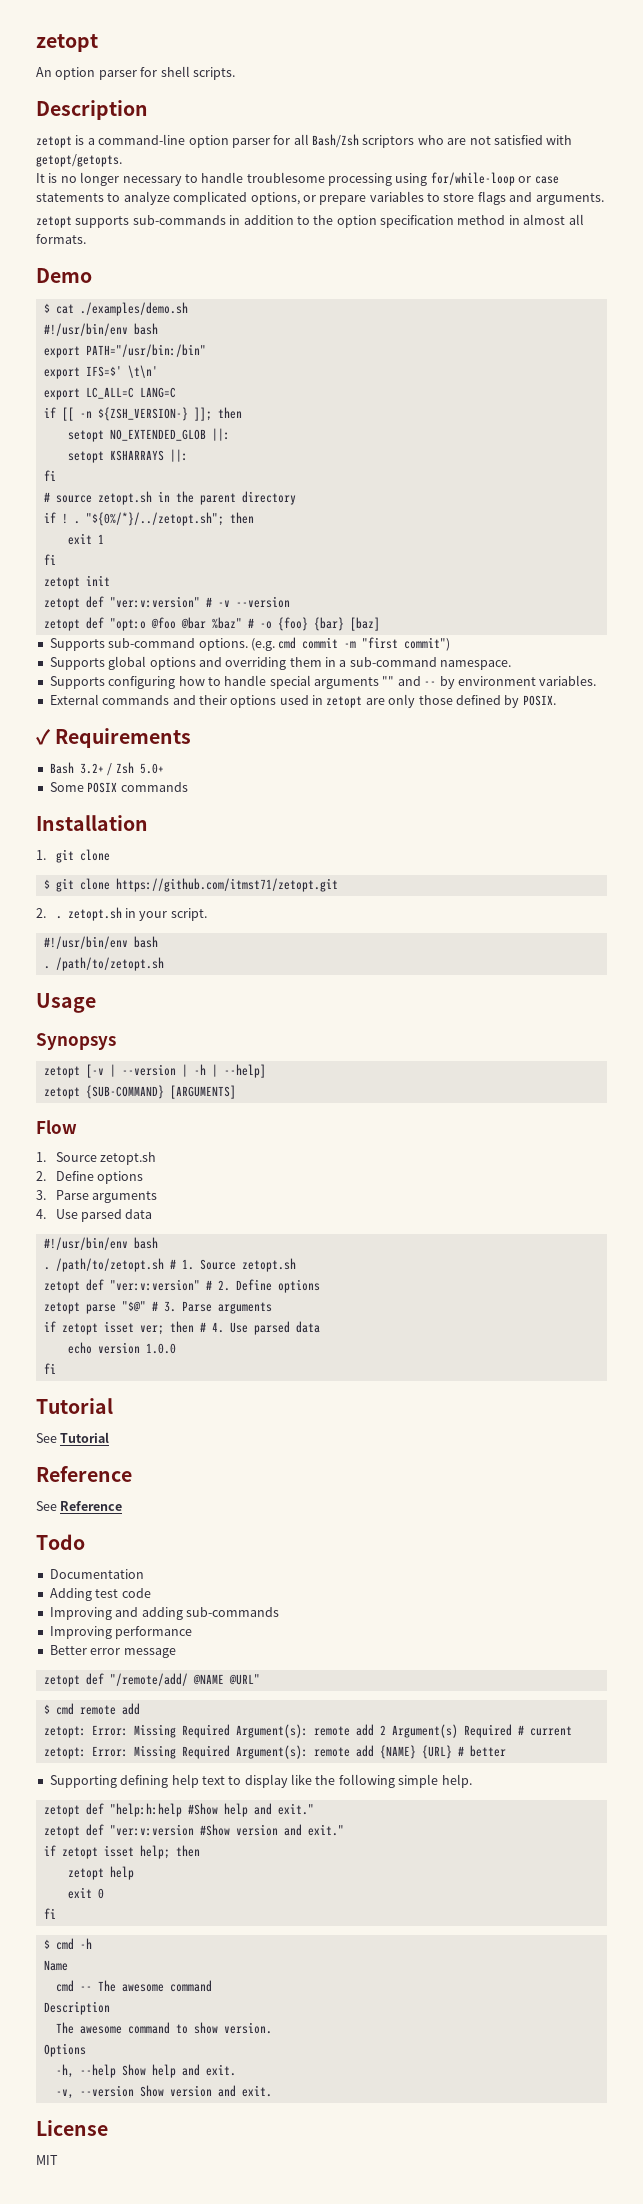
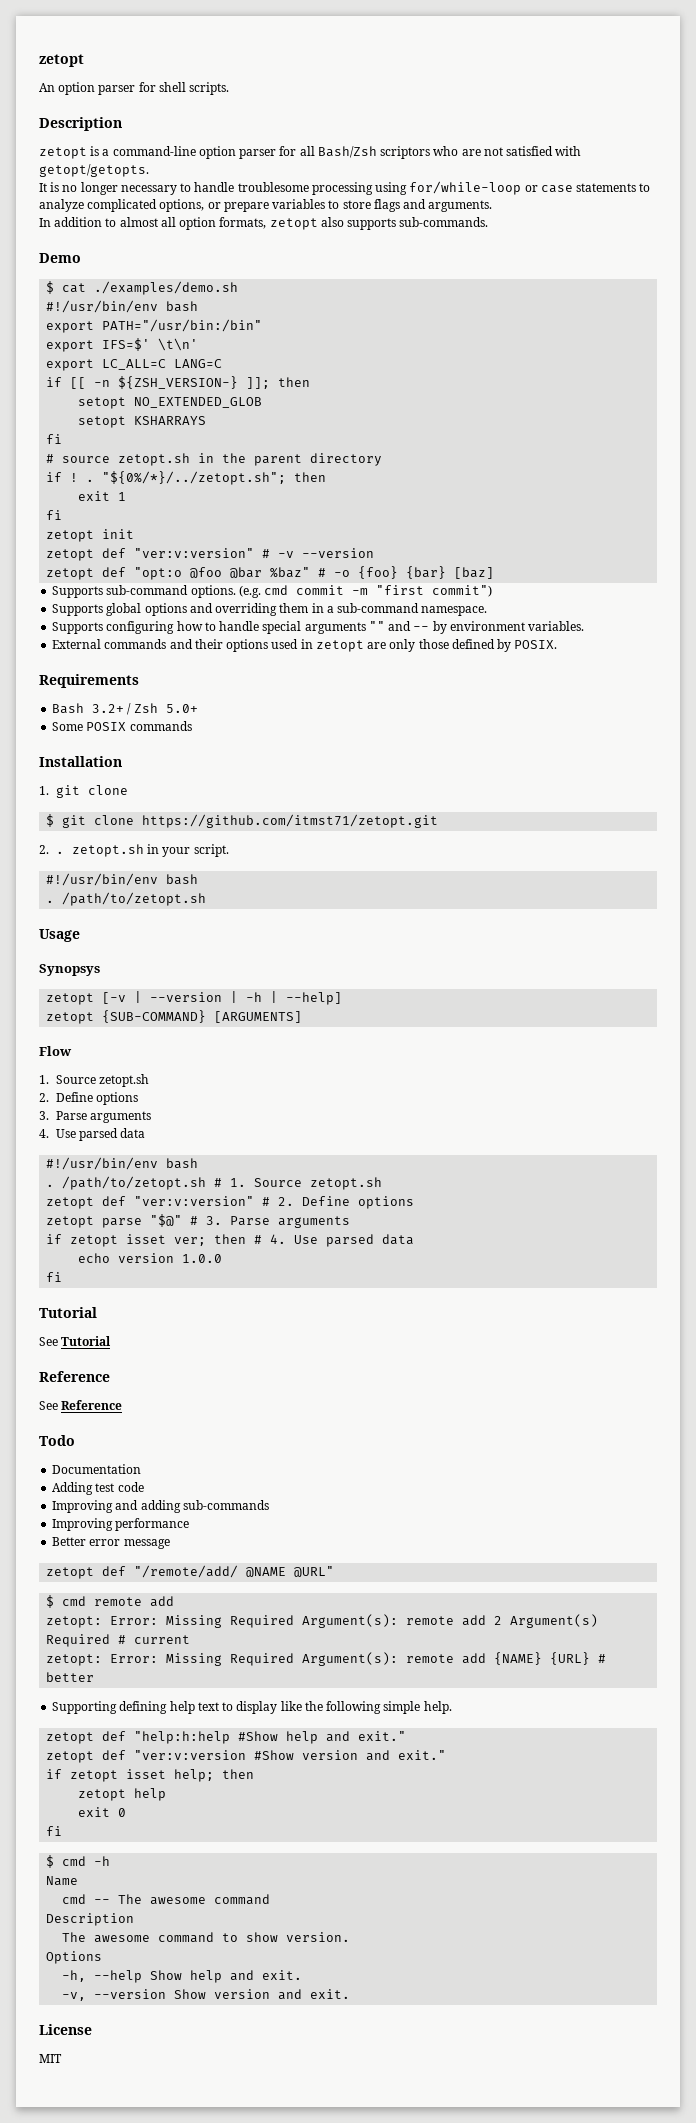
- zetopt supports sub-commands in addition to the option specification method in almost all formats.
+ In addition to almost all option formats, zetopt also supports sub-commands.
- setopt NO_EXTENDED_GLOB ||:
+ setopt NO_EXTENDED_GLOB
- setopt KSHARRAYS ||:
+ setopt KSHARRAYS
- ✓ Requirements
+ Requirements

